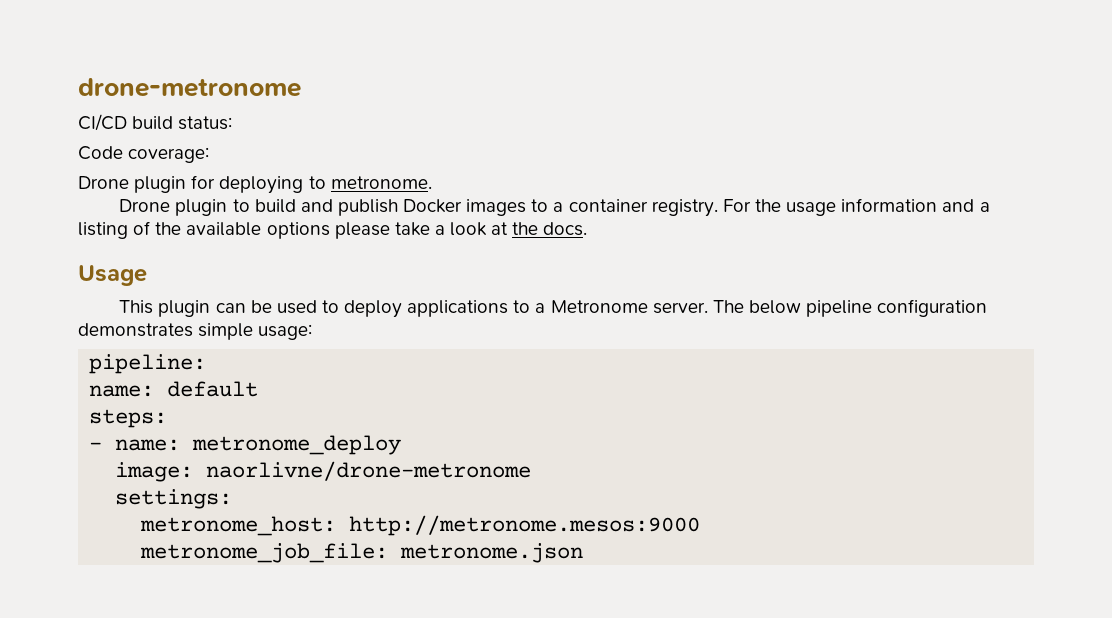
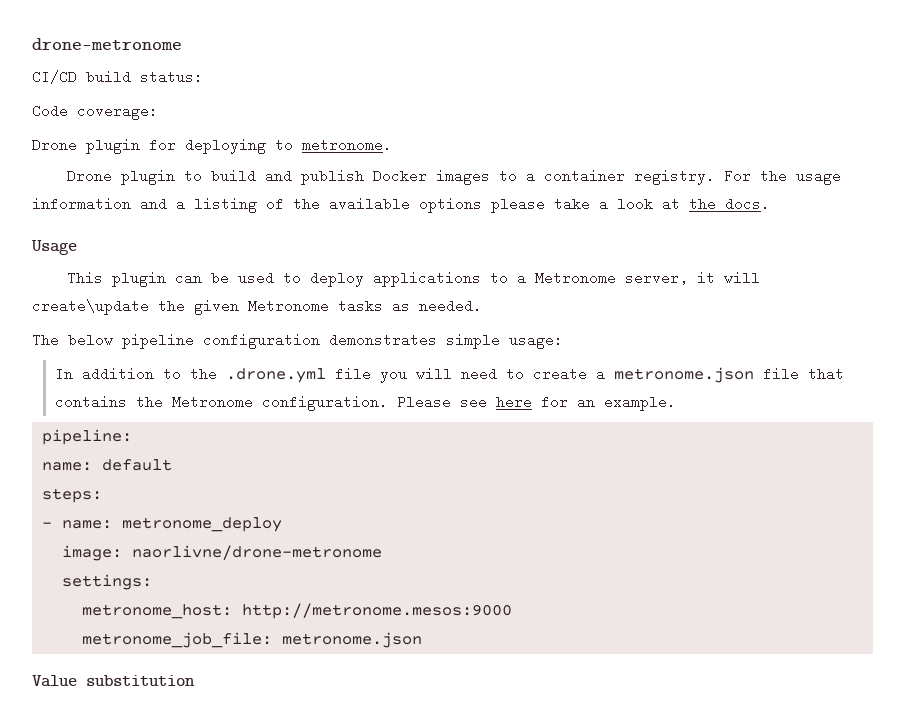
- This plugin can be used to deploy applications to a Metronome server. The below pipeline configuration demonstrates simple usage:
+ This plugin can be used to deploy applications to a Metronome server, it will create\update the given Metronome tasks as needed.
+ The below pipeline configuration demonstrates simple usage:
+ In addition to the .drone.yml file you will need to create a metronome.json file that contains the Metronome configuration. Please see here for an example.
+ Value substitution

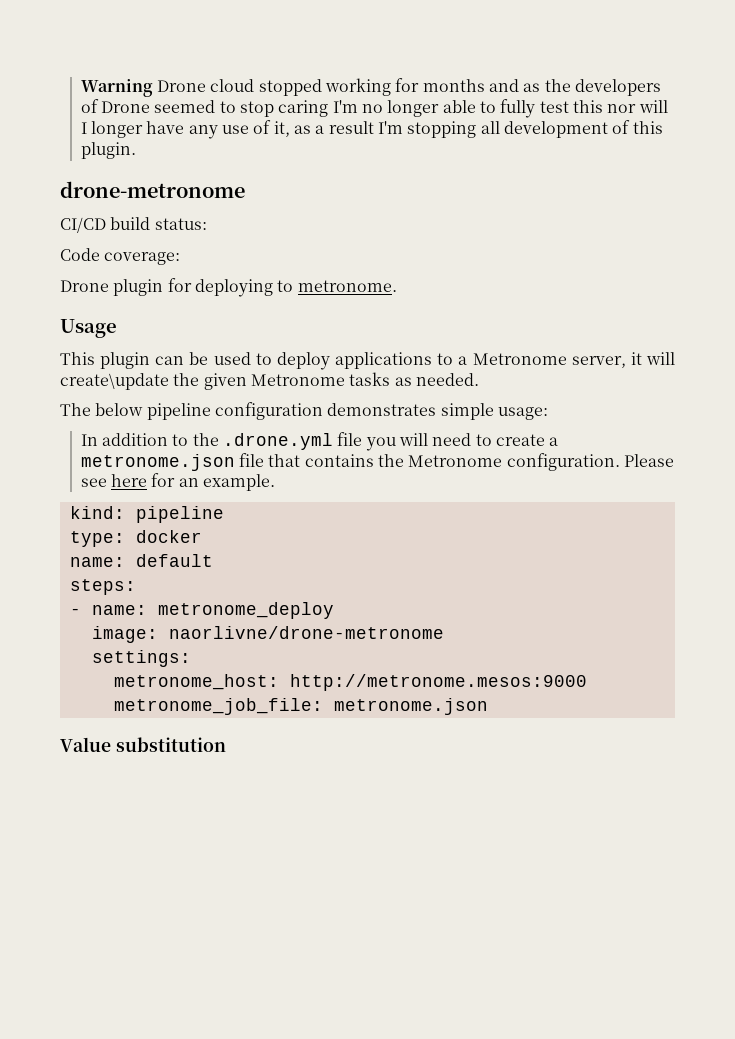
+ Warning Drone cloud stopped working for months and as the developers of Drone seemed to stop caring I'm no longer able to fully test this nor will I longer have any use of it, as a result I'm stopping all development of this plugin.
- Drone plugin to build and publish Docker images to a container registry. For the usage information and a listing of the available options please take a look at the docs.
- pipeline:
+ kind: pipeline
+ type: docker

